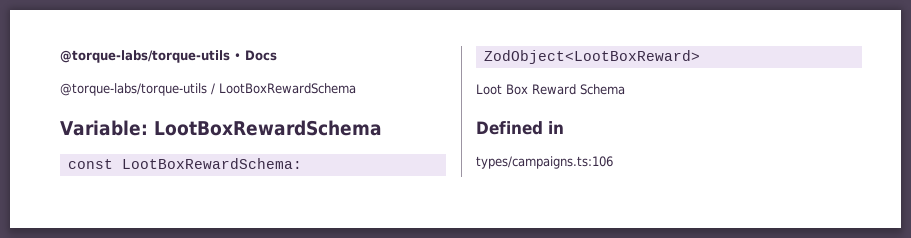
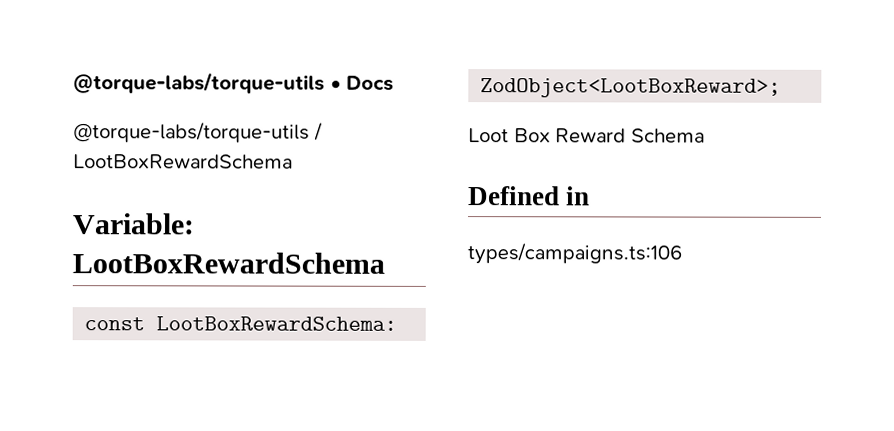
- const LootBoxRewardSchema: ZodObject<LootBoxReward>
+ const LootBoxRewardSchema: ZodObject<LootBoxReward>;

